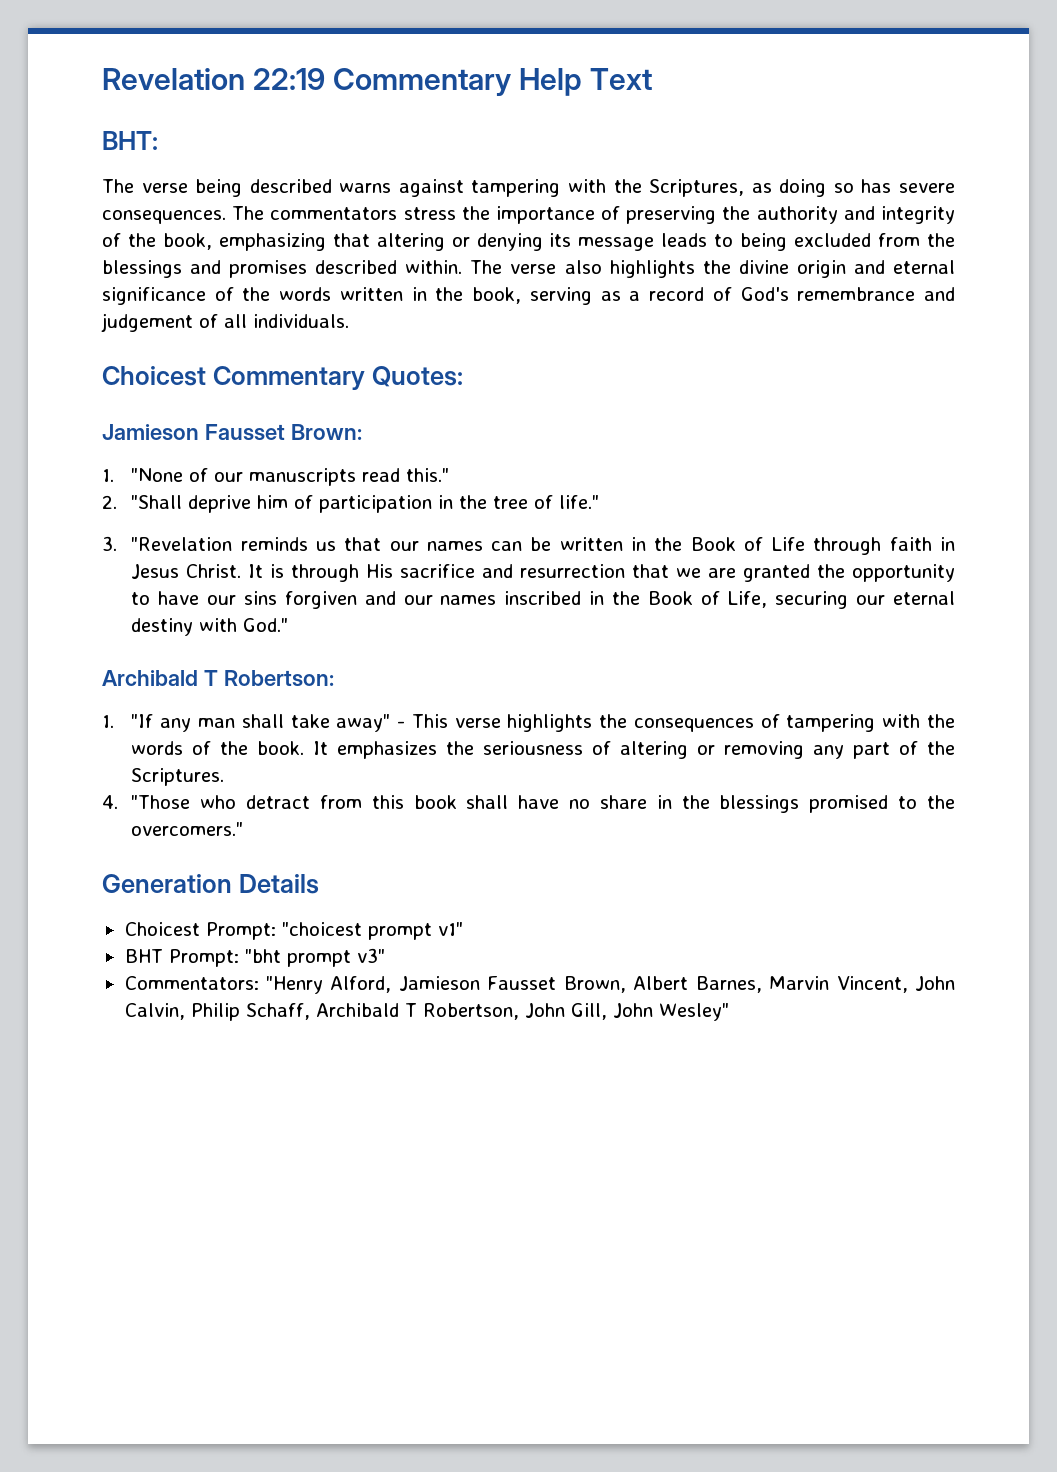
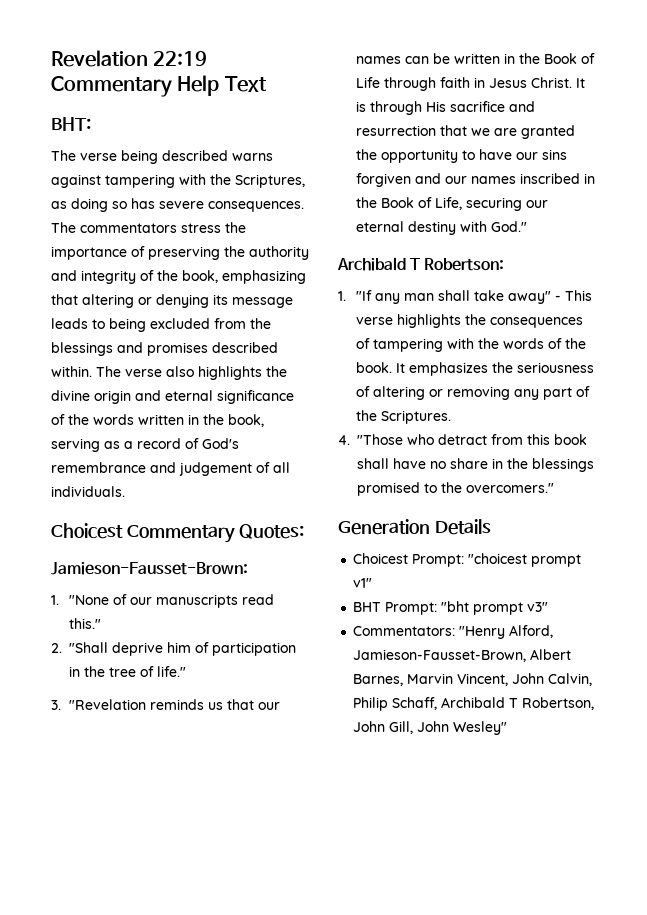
- Jamieson Fausset Brown:
+ Jamieson-Fausset-Brown:
- Commentators: "Henry Alford, Jamieson Fausset Brown, Albert Barnes, Marvin Vincent, John Calvin, Philip Schaff, Archibald T Robertson, John Gill, John Wesley"
+ Commentators: "Henry Alford, Jamieson-Fausset-Brown, Albert Barnes, Marvin Vincent, John Calvin, Philip Schaff, Archibald T Robertson, John Gill, John Wesley"

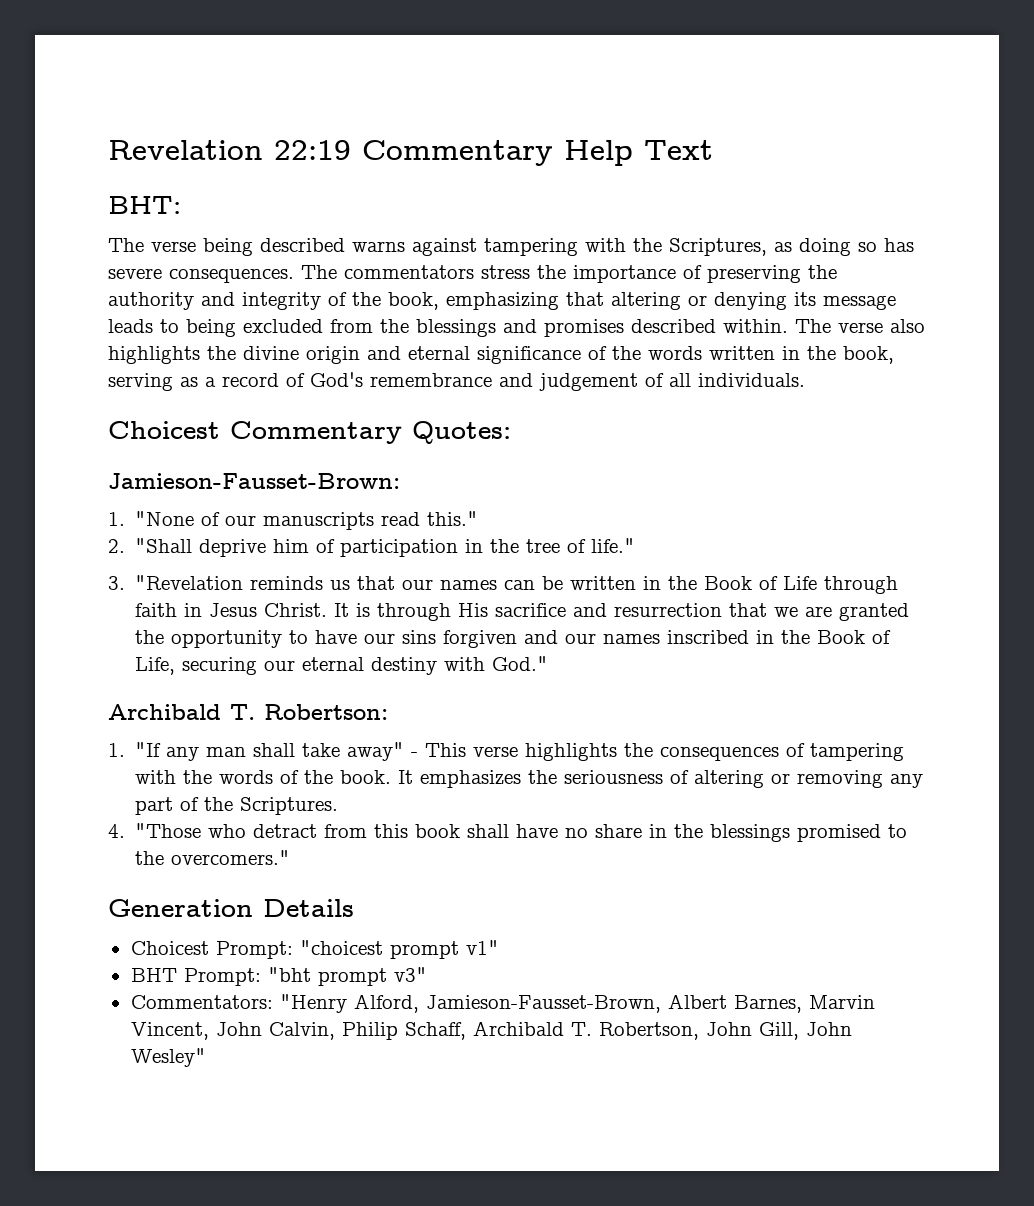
- Archibald T Robertson:
+ Archibald T. Robertson:
- Commentators: "Henry Alford, Jamieson-Fausset-Brown, Albert Barnes, Marvin Vincent, John Calvin, Philip Schaff, Archibald T Robertson, John Gill, John Wesley"
+ Commentators: "Henry Alford, Jamieson-Fausset-Brown, Albert Barnes, Marvin Vincent, John Calvin, Philip Schaff, Archibald T. Robertson, John Gill, John Wesley"

